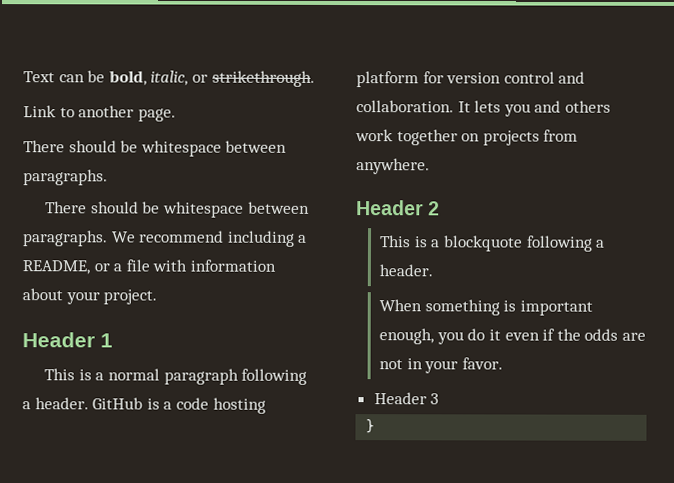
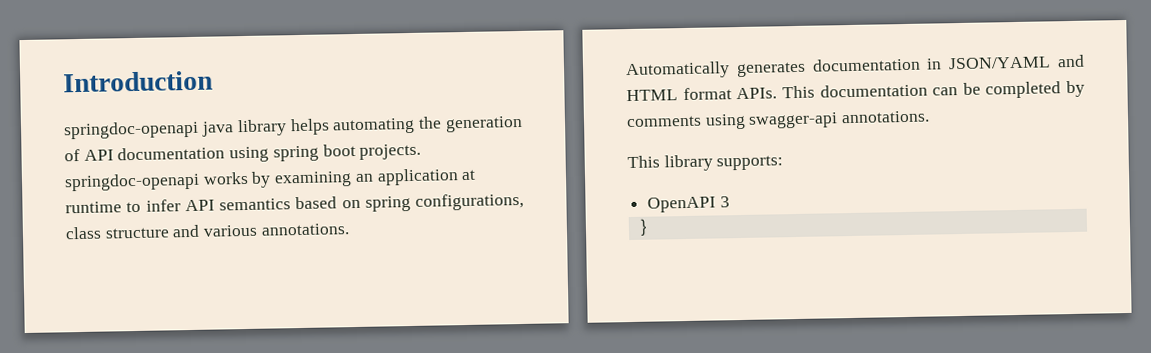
- Text can be bold, italic, or strikethrough.
- Link to another page.
- There should be whitespace between paragraphs.
- There should be whitespace between paragraphs. We recommend including a README, or a file with information about your project.
- Header 1
- This is a normal paragraph following a header. GitHub is a code hosting platform for version control and collaboration. It lets you and others work together on projects from anywhere.
- Header 2
- This is a blockquote following a header.
- When something is important enough, you do it even if the odds are not in your favor.
- Header 3
+ Introduction
+ springdoc-openapi java library helps automating the generation of API documentation using spring boot projects. springdoc-openapi works by examining an application at runtime to infer API semantics based on spring configurations, class structure and various annotations.
+ Automatically generates documentation in JSON/YAML and HTML format APIs. This documentation can be completed by comments using swagger-api annotations.
+ This library supports:
+ OpenAPI 3

